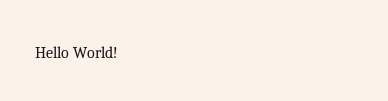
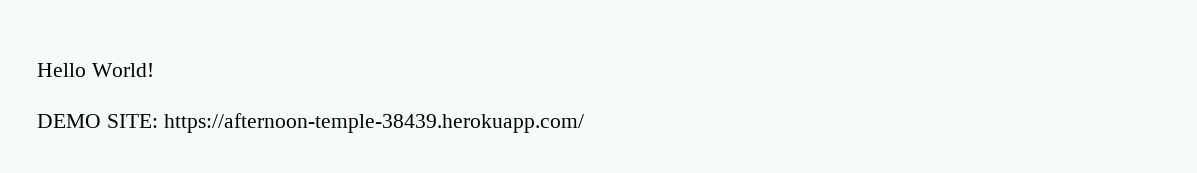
+ DEMO SITE: https://afternoon-temple-38439.herokuapp.com/

